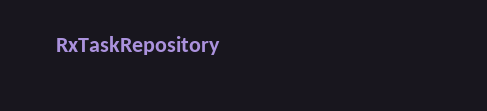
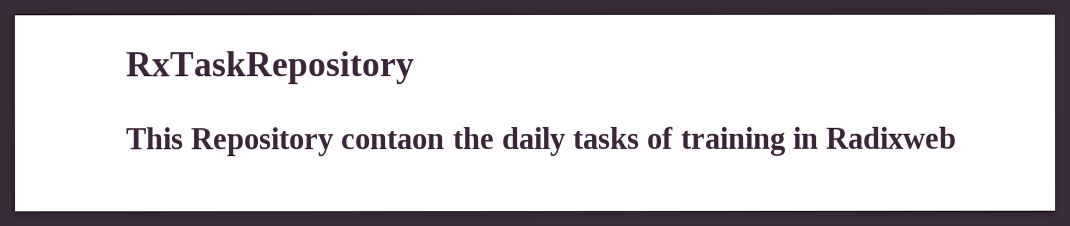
+ This Repository contaon the daily tasks of training in Radixweb

